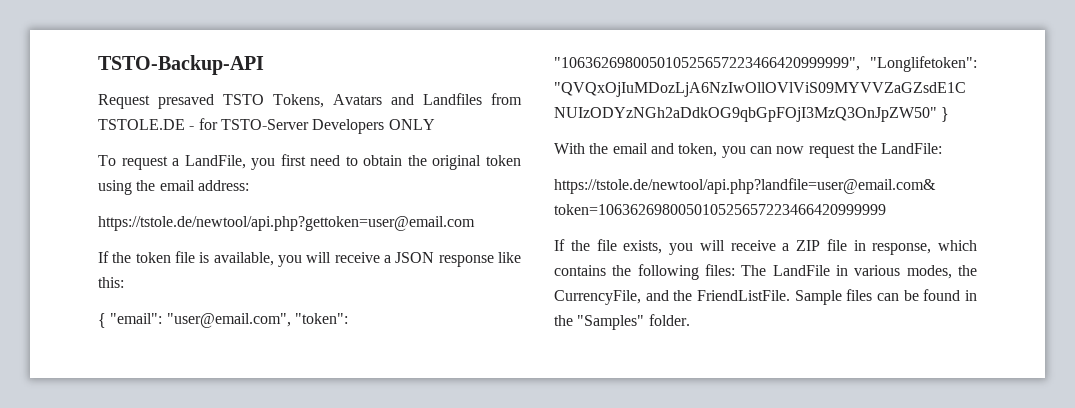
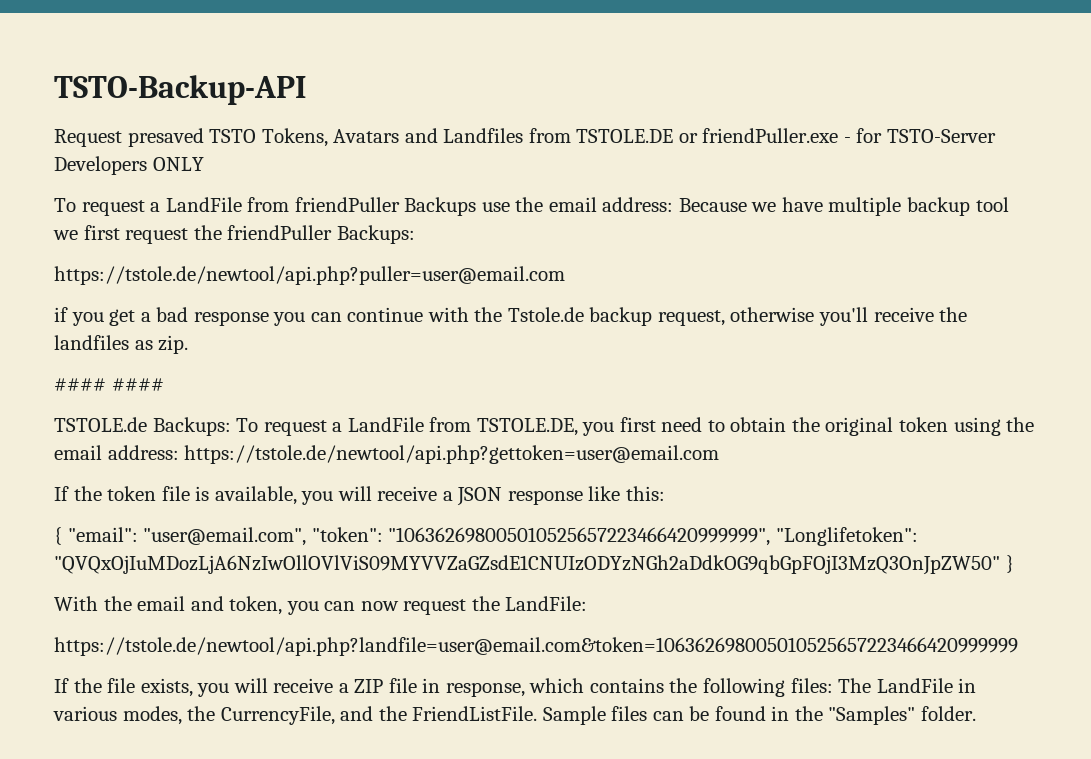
- Request presaved TSTO Tokens, Avatars and Landfiles from TSTOLE.DE - for TSTO-Server Developers ONLY
+ Request presaved TSTO Tokens, Avatars and Landfiles from TSTOLE.DE or friendPuller.exe - for TSTO-Server Developers ONLY
- To request a LandFile, you first need to obtain the original token using the email address:
- https://tstole.de/newtool/api.php?gettoken=user@email.com
+ To request a LandFile from friendPuller Backups use the email address: Because we have multiple backup tool we first request the friendPuller Backups:
+ https://tstole.de/newtool/api.php?puller=user@email.com
+ if you get a bad response you can continue with the Tstole.de backup request, otherwise you'll receive the landfiles as zip.
+ #### ####
+ TSTOLE.de Backups: To request a LandFile from TSTOLE.DE, you first need to obtain the original token using the email address: https://tstole.de/newtool/api.php?gettoken=user@email.com

